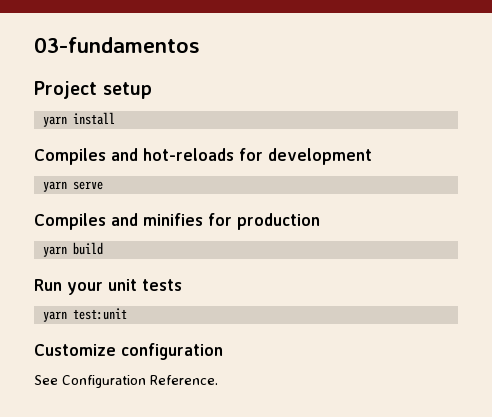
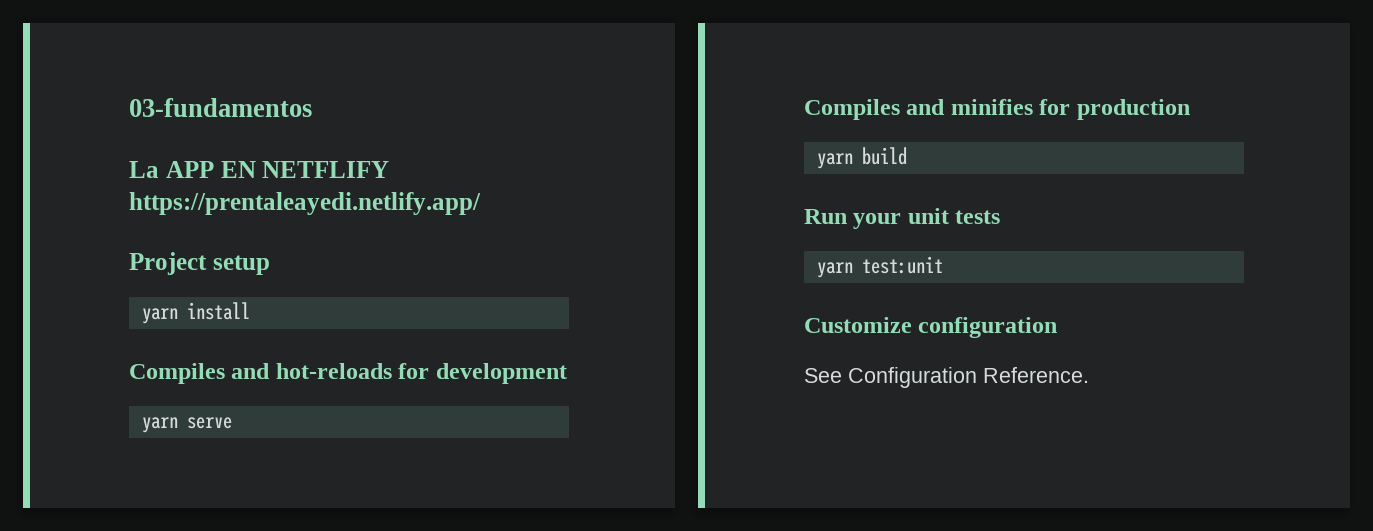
+ La APP EN NETFLIFY https://prentaleayedi.netlify.app/

